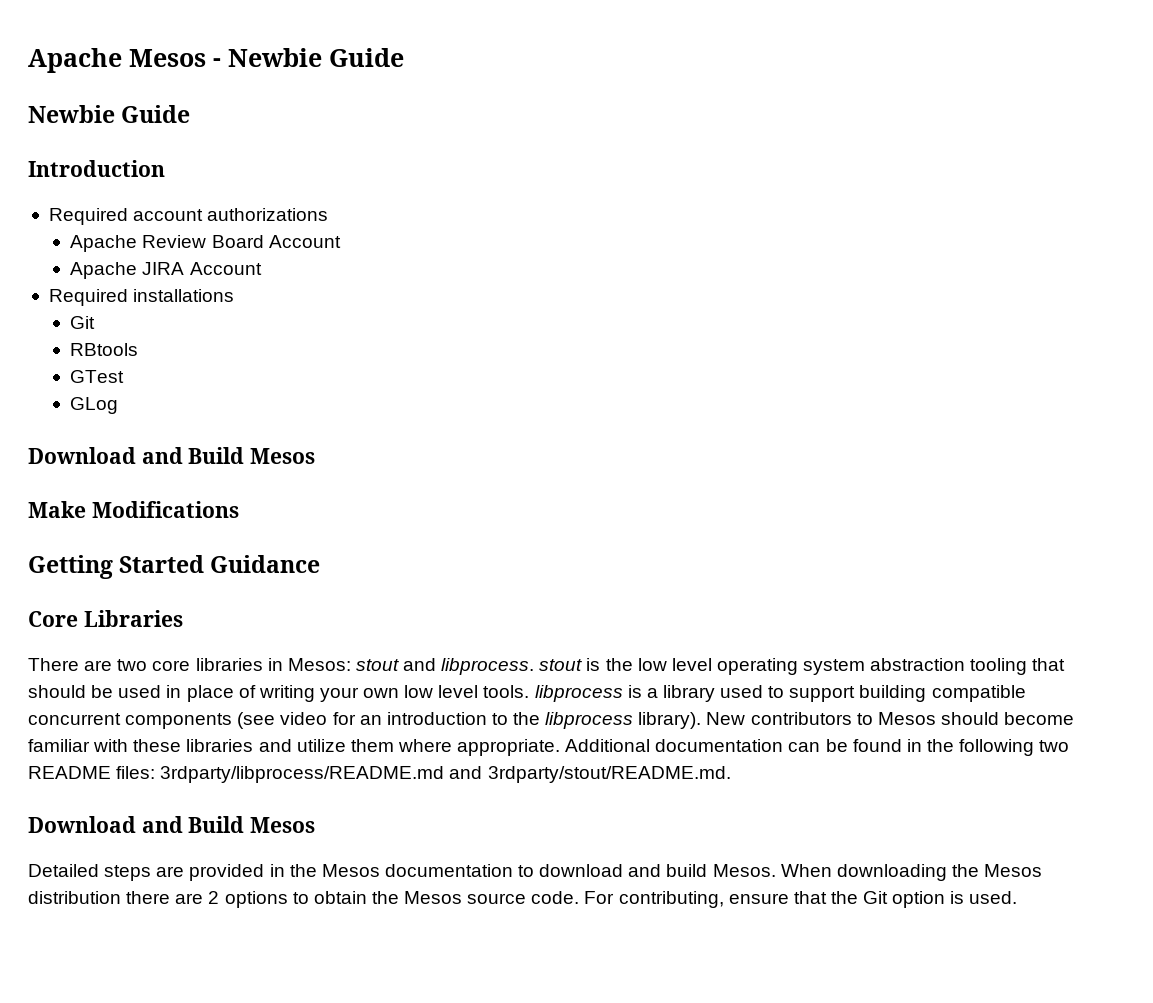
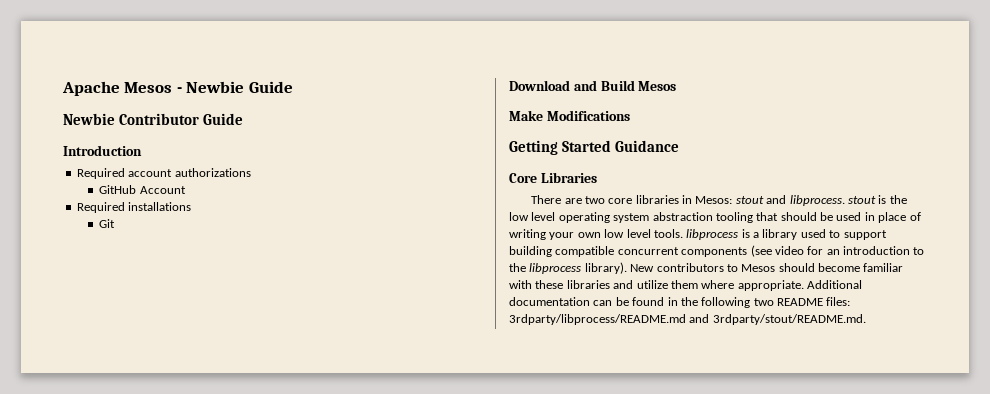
  Apache Mesos - Newbie Guide
- Newbie Guide
+ Newbie Contributor Guide
- Apache Review Board Account
- Apache JIRA Account
+ GitHub Account
- RBtools
- GTest
- GLog
  Additional documentation can be found in the following two README files: 3rdparty/libprocess/README.md and 3rdparty/stout/README.md.
- Download and Build Mesos
- Detailed steps are provided in the Mesos documentation to download and build Mesos. When downloading the Mesos distribution there are 2 options to obtain the Mesos source code. For contributing, ensure that the Git option is used.

